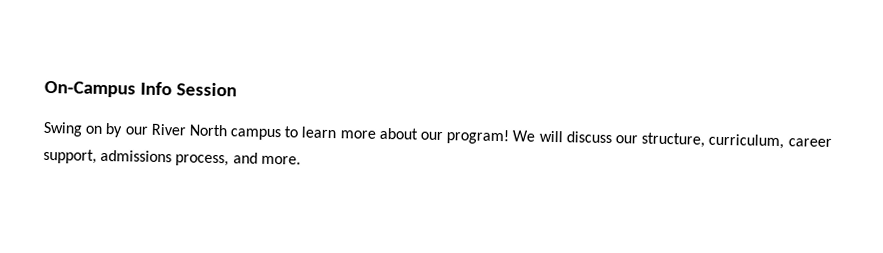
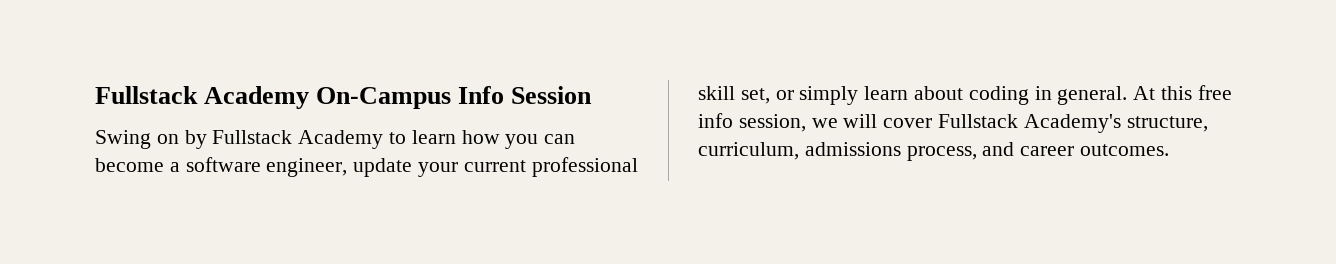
- On-Campus Info Session
+ Fullstack Academy On-Campus Info Session
- Swing on by our River North campus to learn more about our program! We will discuss our structure, curriculum, career support, admissions process, and more.
+ Swing on by Fullstack Academy to learn how you can become a software engineer, update your current professional skill set, or simply learn about coding in general. At this free info session, we will cover Fullstack Academy's structure, curriculum, admissions process, and career outcomes.

